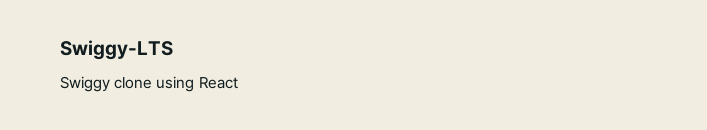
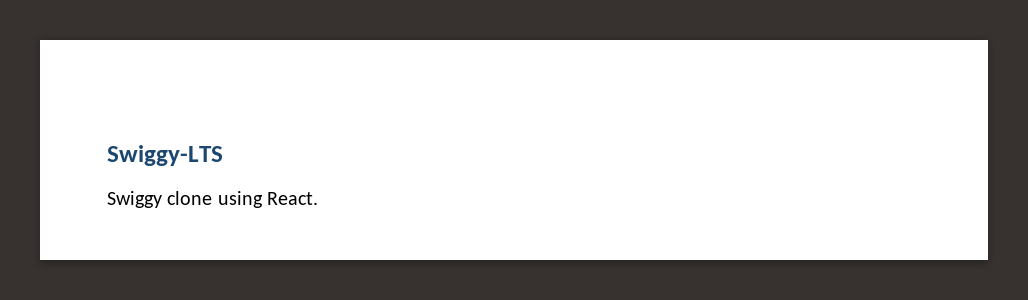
- Swiggy clone using React
+ Swiggy clone using React.

